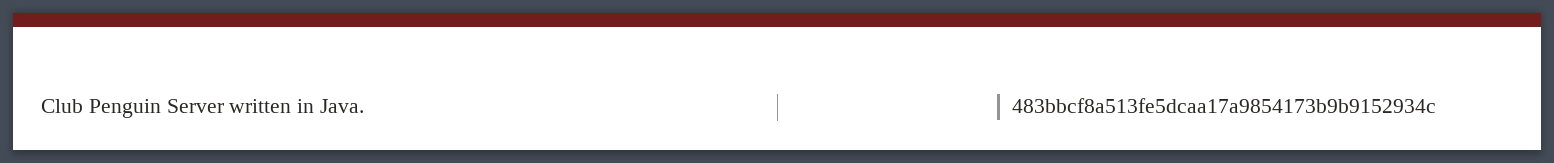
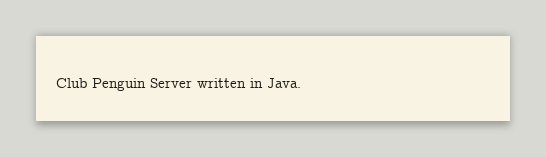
- 483bbcf8a513fe5dcaa17a9854173b9b9152934c

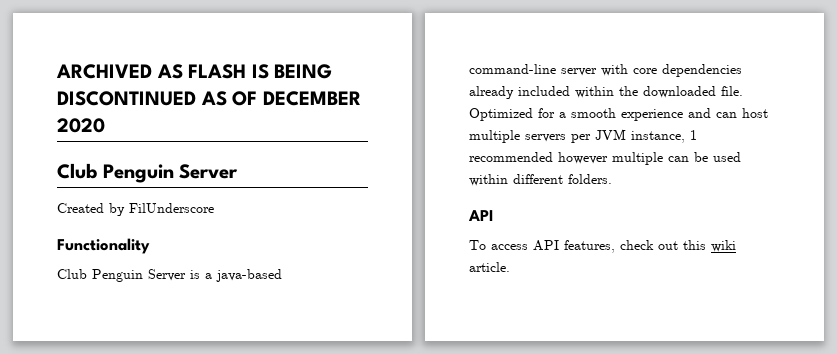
- Club Penguin Server written in Java.
+ ARCHIVED AS FLASH IS BEING DISCONTINUED AS OF DECEMBER 2020
+ Club Penguin Server
+ Created by FilUnderscore
+ Functionality
+ Club Penguin Server is a java-based command-line server with core dependencies already included within the downloaded file. Optimized for a smooth experience and can host multiple servers per JVM instance, 1 recommended however multiple can be used within different folders.
+ API
+ To access API features, check out this wiki article.

